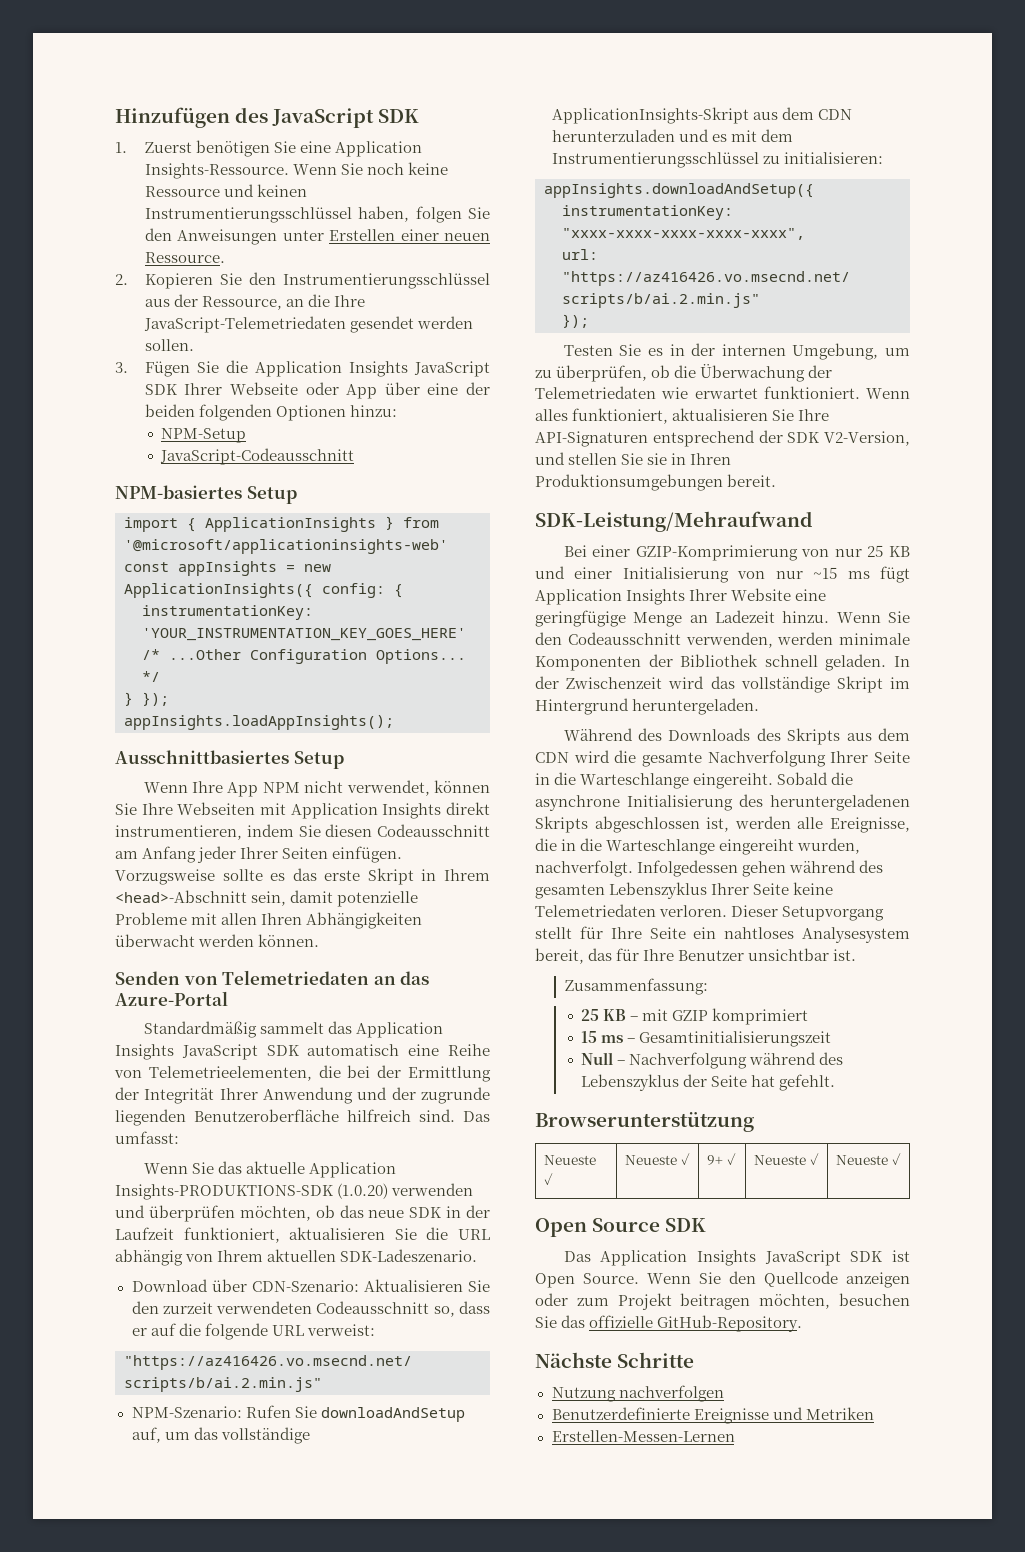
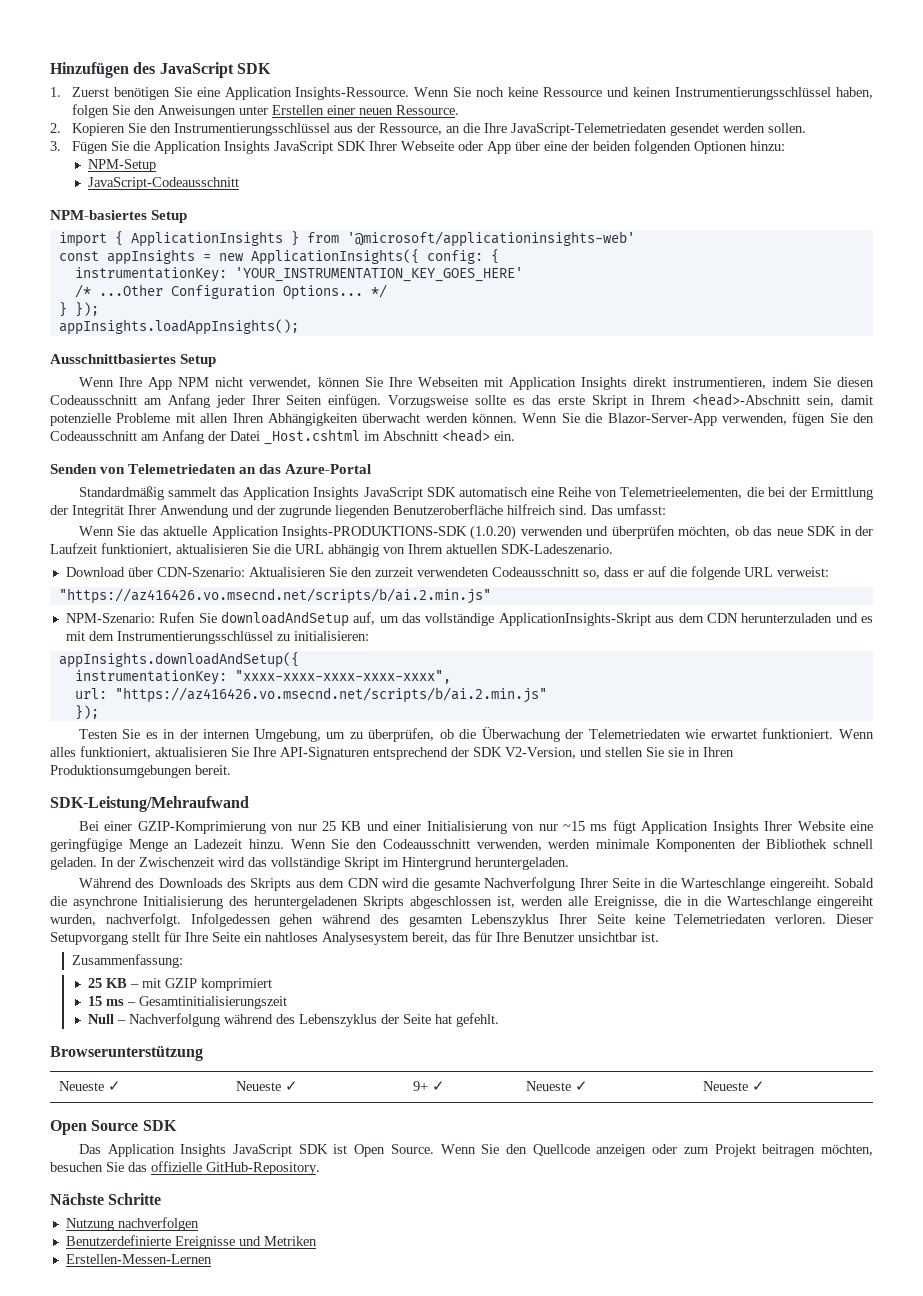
+ Wenn Sie die Blazor-Server-App verwenden, fügen Sie den Codeausschnitt am Anfang der Datei _Host.cshtml im Abschnitt <head> ein.

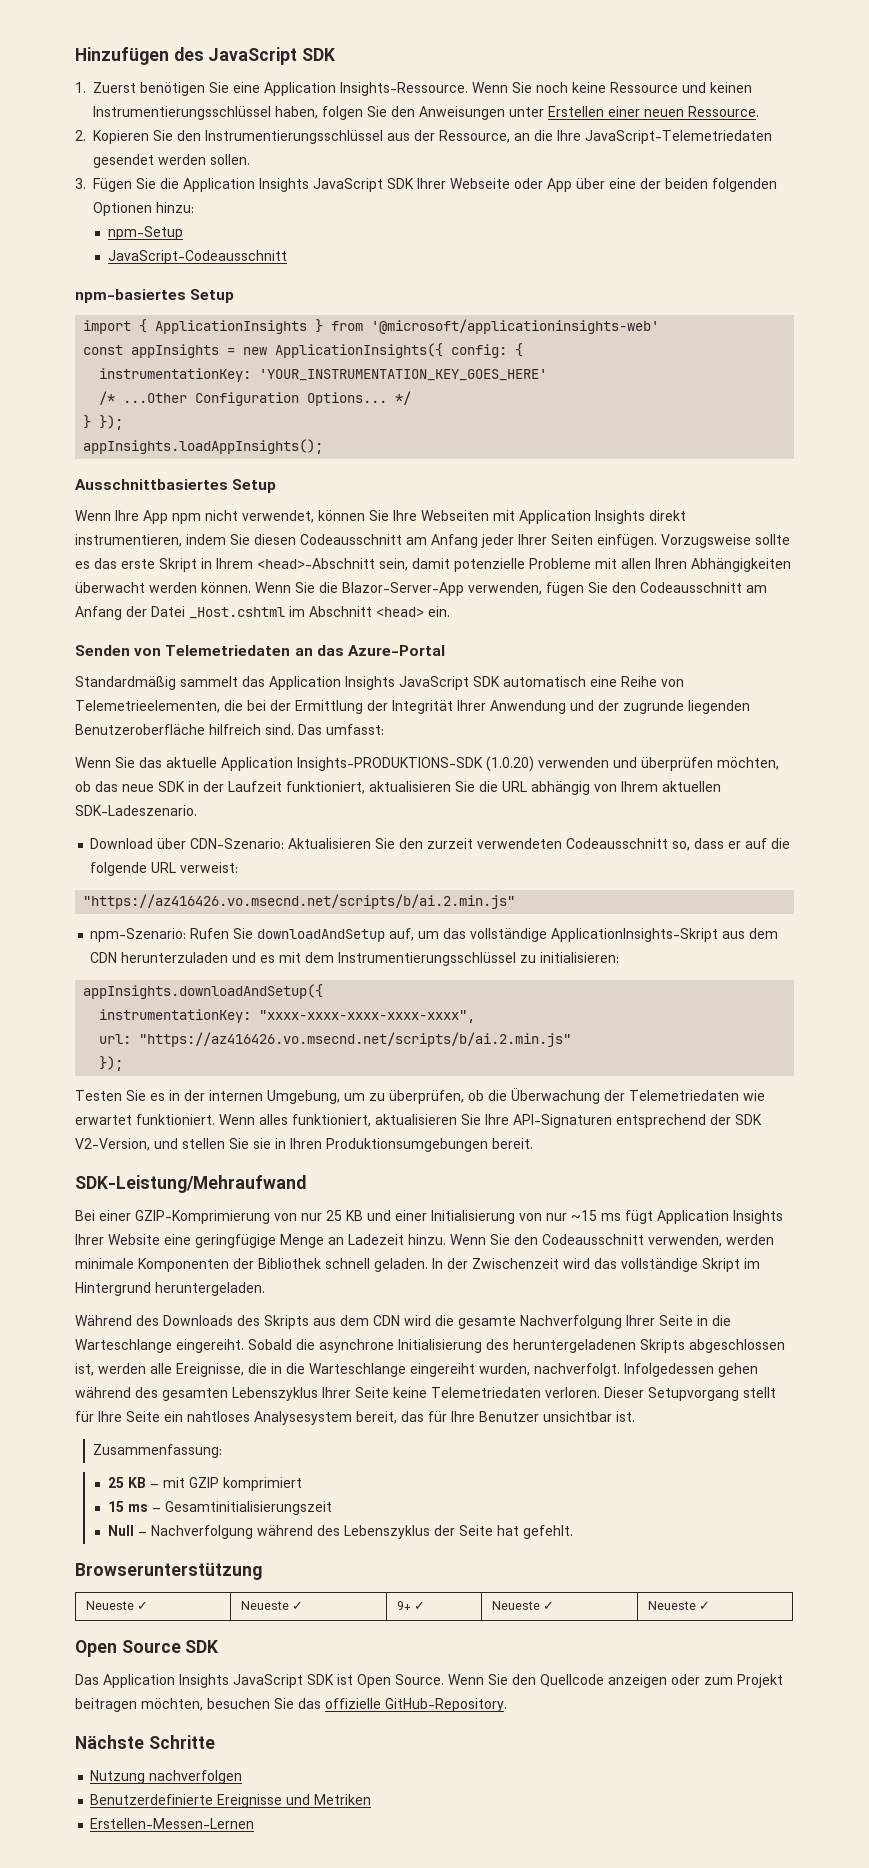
- NPM-Setup
+ npm-Setup
- NPM-basiertes Setup
+ npm-basiertes Setup
- Wenn Ihre App NPM nicht verwendet, können Sie Ihre Webseiten mit Application Insights direkt instrumentieren, indem Sie diesen Codeausschnitt am Anfang jeder Ihrer Seiten einfügen.
+ Wenn Ihre App npm nicht verwendet, können Sie Ihre Webseiten mit Application Insights direkt instrumentieren, indem Sie diesen Codeausschnitt am Anfang jeder Ihrer Seiten einfügen.
- NPM-Szenario: Rufen Sie downloadAndSetup auf, um das vollständige ApplicationInsights-Skript aus dem CDN herunterzuladen und es mit dem Instrumentierungsschlüssel zu initialisieren:
+ npm-Szenario: Rufen Sie downloadAndSetup auf, um das vollständige ApplicationInsights-Skript aus dem CDN herunterzuladen und es mit dem Instrumentierungsschlüssel zu initialisieren:

